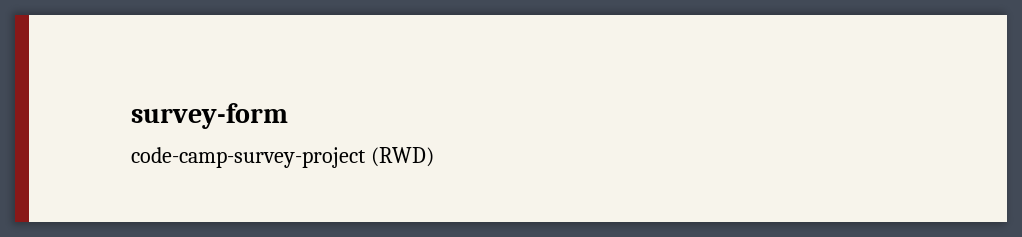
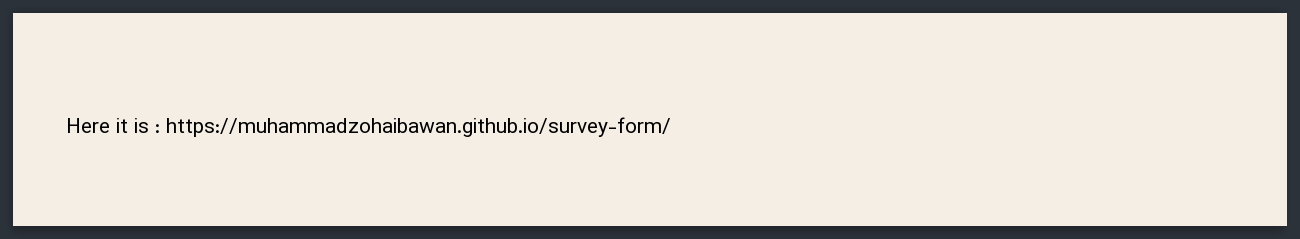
- survey-form
- code-camp-survey-project (RWD)
+ Here it is : https://muhammadzohaibawan.github.io/survey-form/

